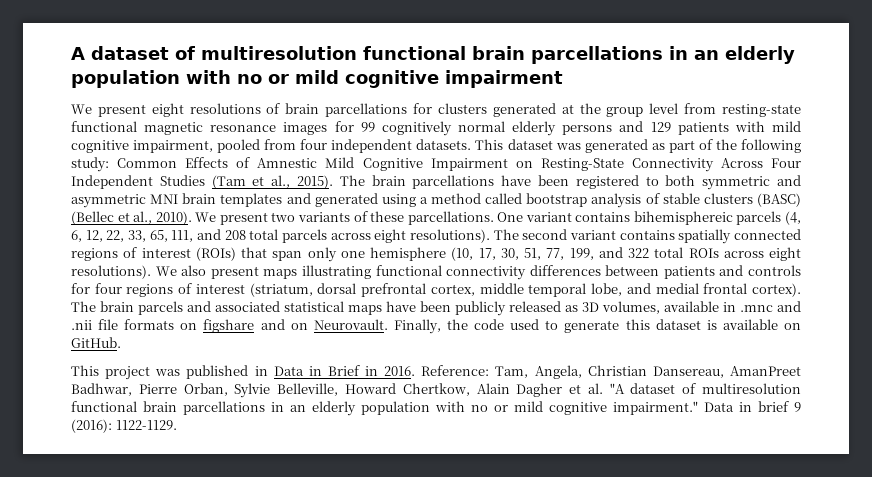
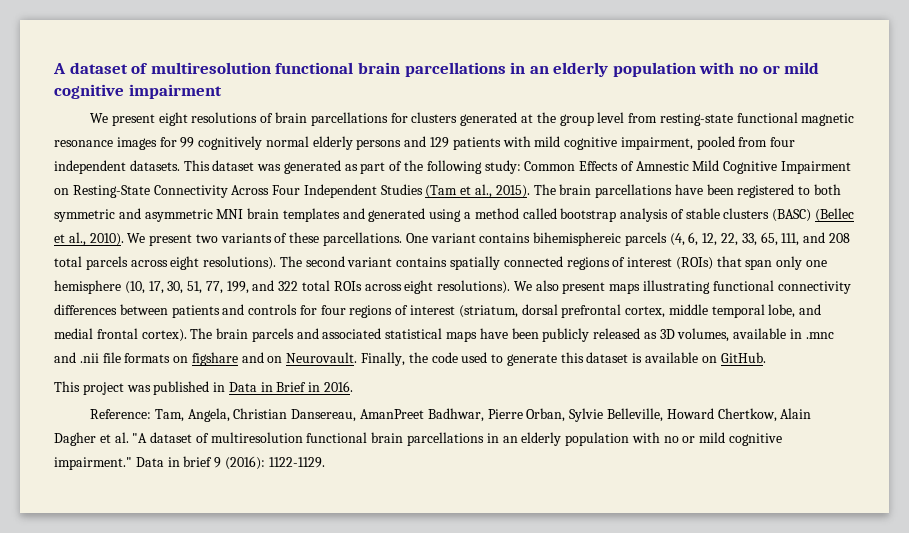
- This project was published in Data in Brief in 2016. Reference: Tam, Angela, Christian Dansereau, AmanPreet Badhwar, Pierre Orban, Sylvie Belleville, Howard Chertkow, Alain Dagher et al. "A dataset of multiresolution functional brain parcellations in an elderly population with no or mild cognitive impairment."
+ This project was published in Data in Brief in 2016.
+ Reference: Tam, Angela, Christian Dansereau, AmanPreet Badhwar, Pierre Orban, Sylvie Belleville, Howard Chertkow, Alain Dagher et al. "A dataset of multiresolution functional brain parcellations in an elderly population with no or mild cognitive impairment."

